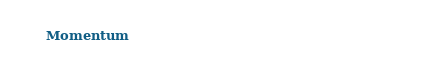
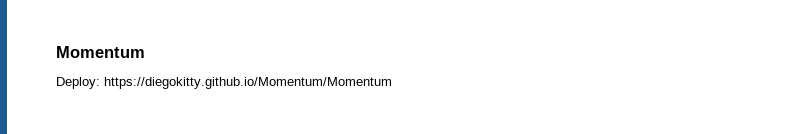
+ Deploy: https://diegokitty.github.io/Momentum/Momentum

